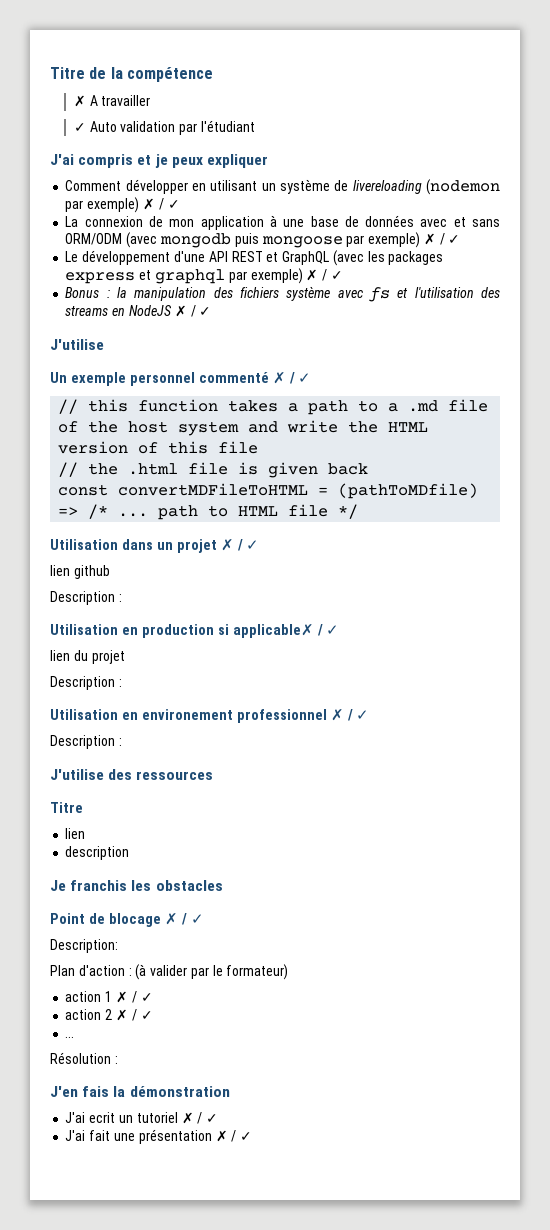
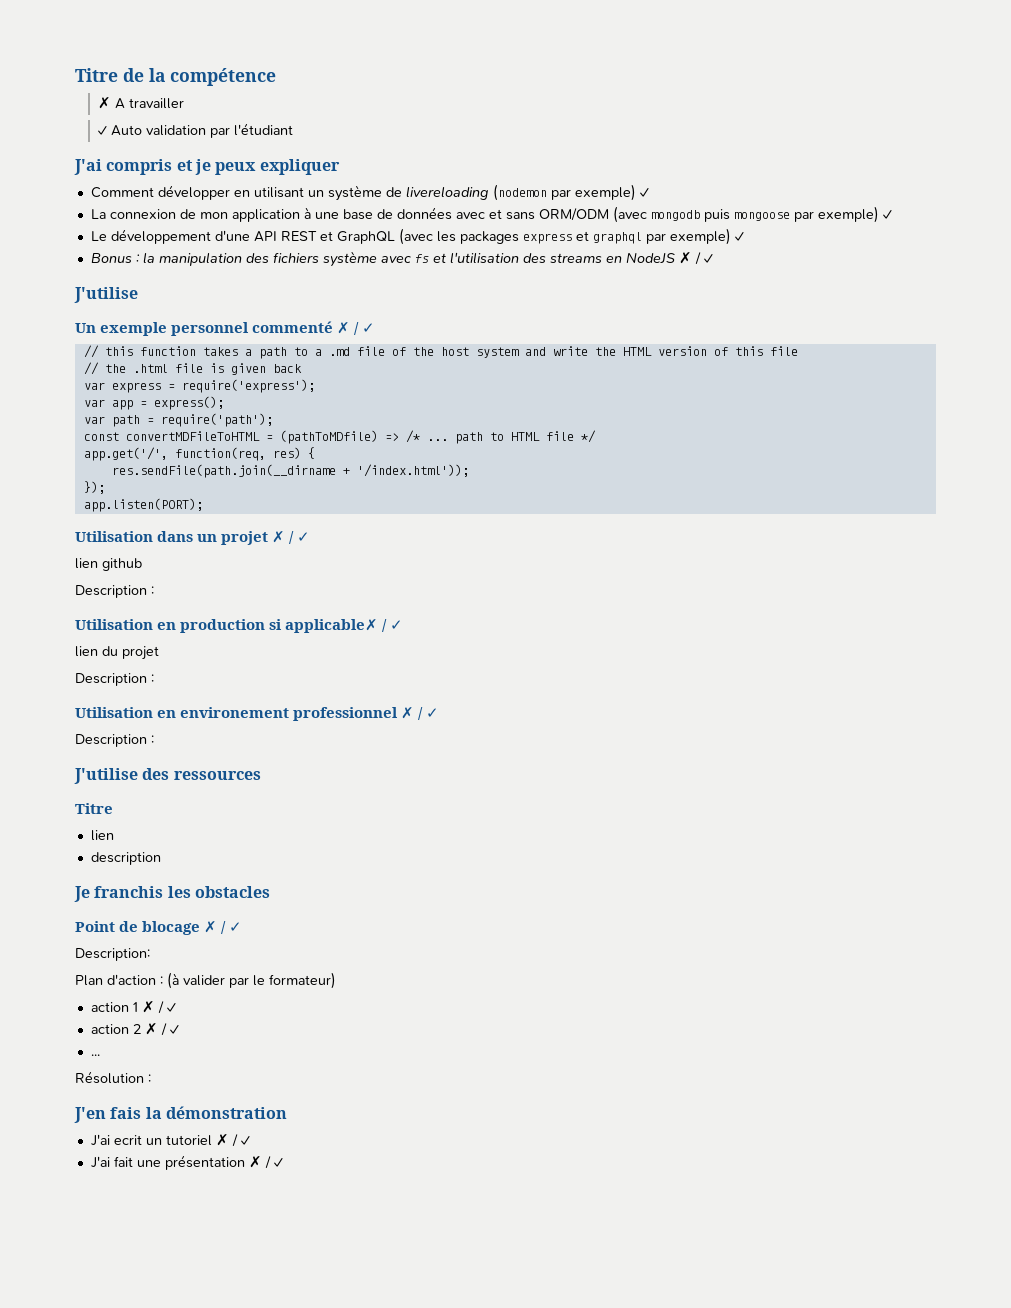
- Comment développer en utilisant un système de livereloading (nodemon par exemple) ✗ / ✓
+ Comment développer en utilisant un système de livereloading (nodemon par exemple) ✓
- La connexion de mon application à une base de données avec et sans ORM/ODM (avec mongodb puis mongoose par exemple) ✗ / ✓
+ La connexion de mon application à une base de données avec et sans ORM/ODM (avec mongodb puis mongoose par exemple) ✓
- Le développement d'une API REST et GraphQL (avec les packages express et graphql par exemple) ✗ / ✓
+ Le développement d'une API REST et GraphQL (avec les packages express et graphql par exemple) ✓
+ var express = require('express');
+ var app = express();
+ var path = require('path');
+ app.get('/', function(req, res) {
+ res.sendFile(path.join(__dirname + '/index.html'));
+ });
+ app.listen(PORT);

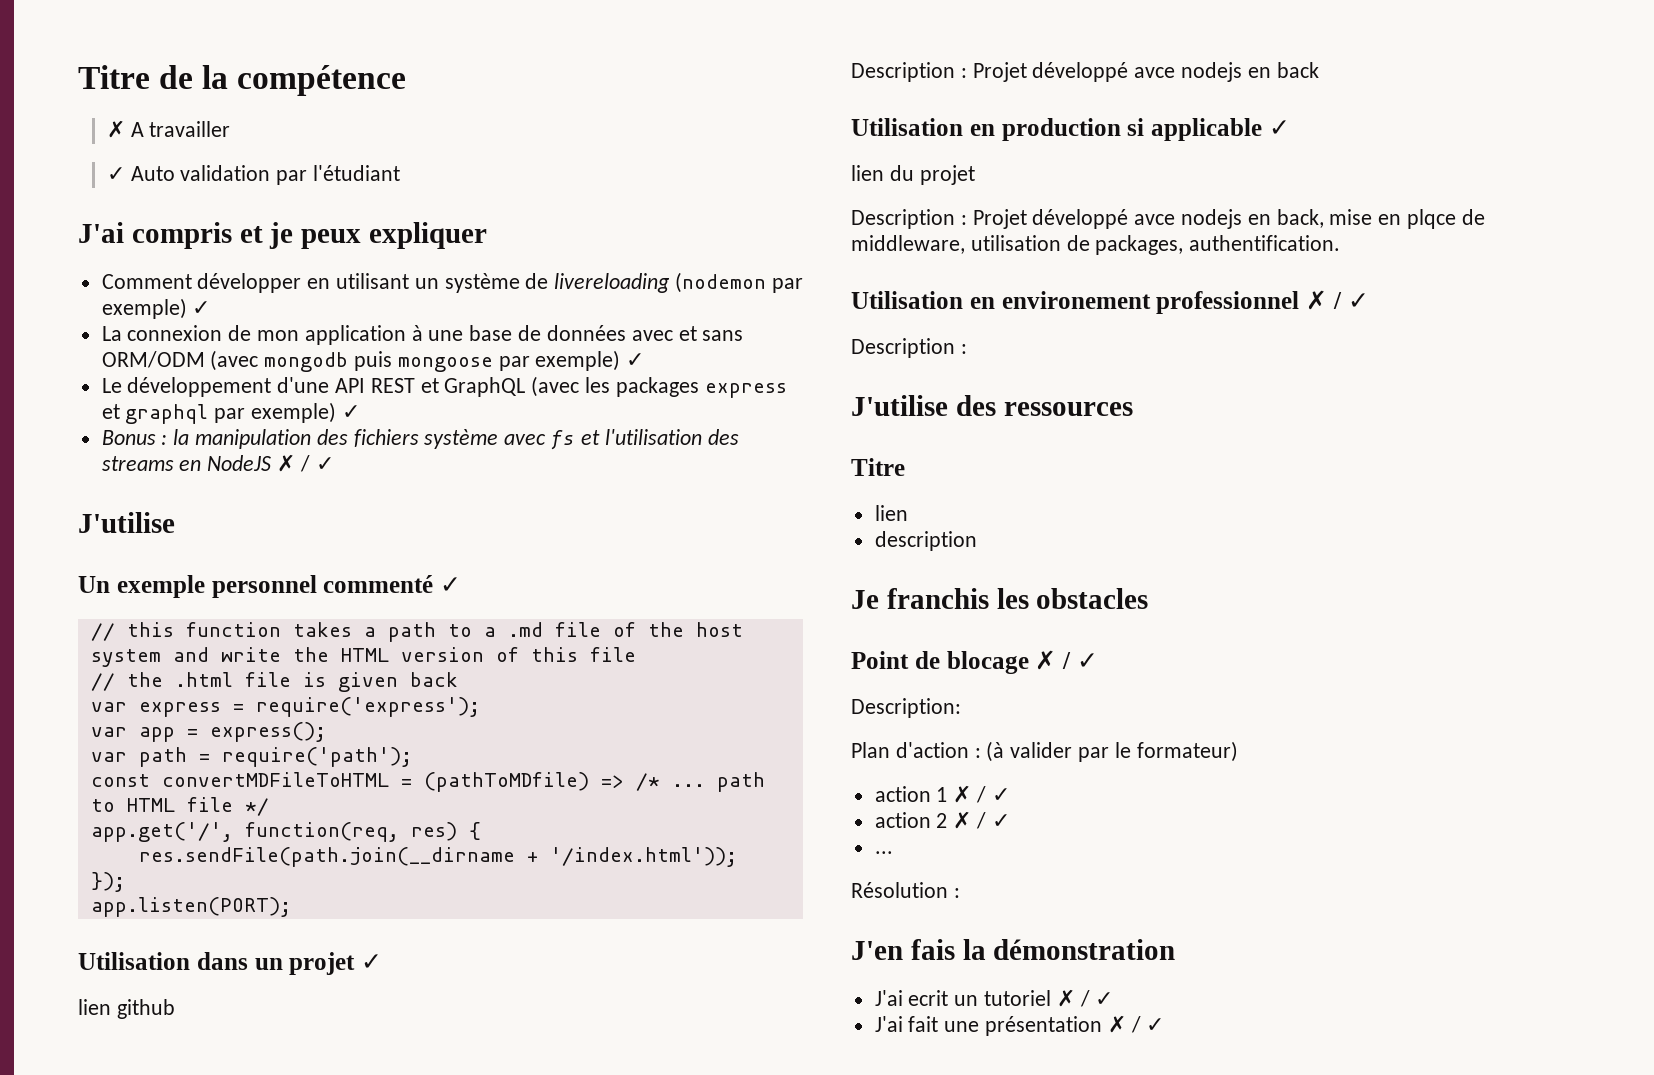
- Un exemple personnel commenté ✗ / ✓
+ Un exemple personnel commenté ✓
- Utilisation dans un projet ✗ / ✓
+ Utilisation dans un projet ✓
  lien github
- Description :
+ Description : Projet développé avce nodejs en back
- Utilisation en production si applicable✗ / ✓
+ Utilisation en production si applicable ✓
  lien du projet
- Description :
+ Description : Projet développé avce nodejs en back, mise en plqce de middleware, utilisation de packages, authentification.

